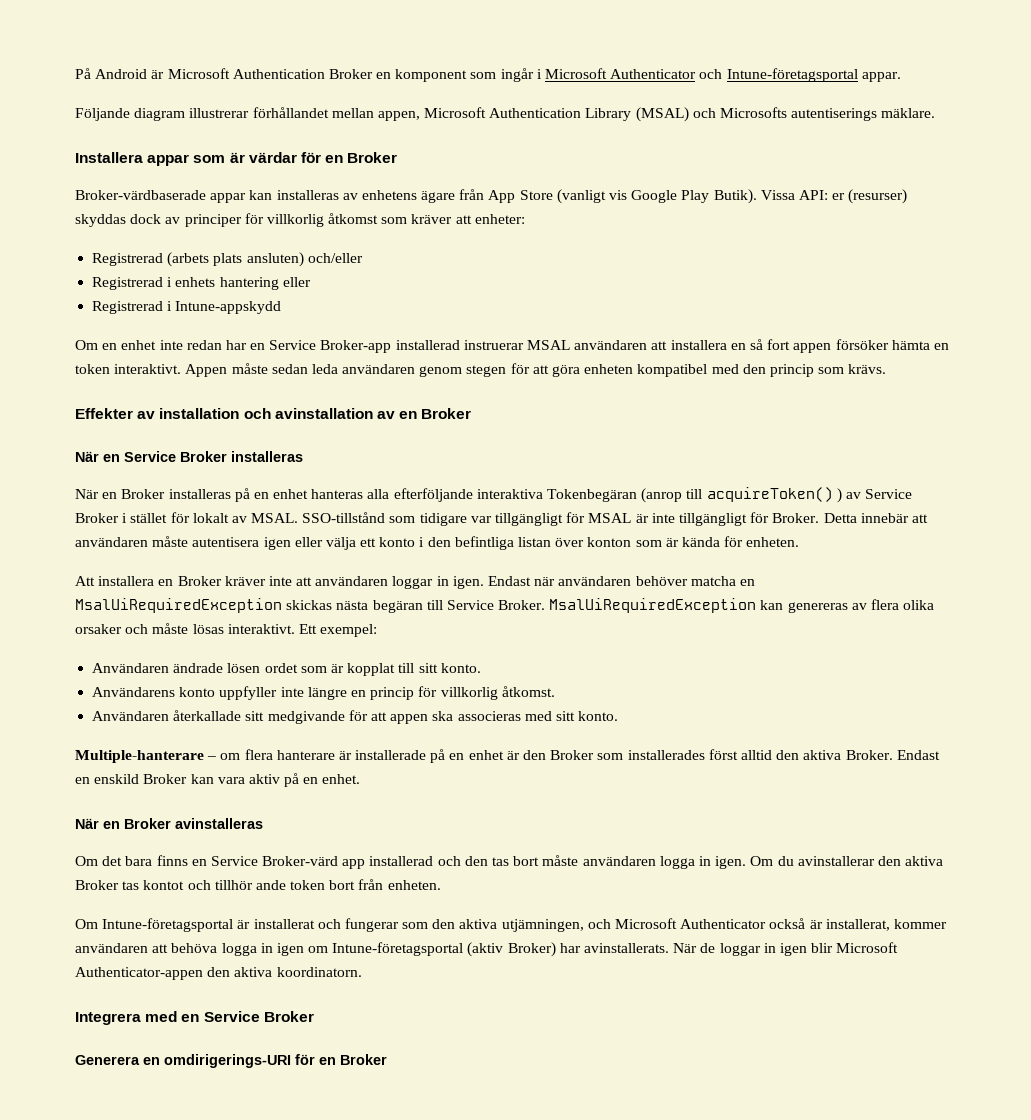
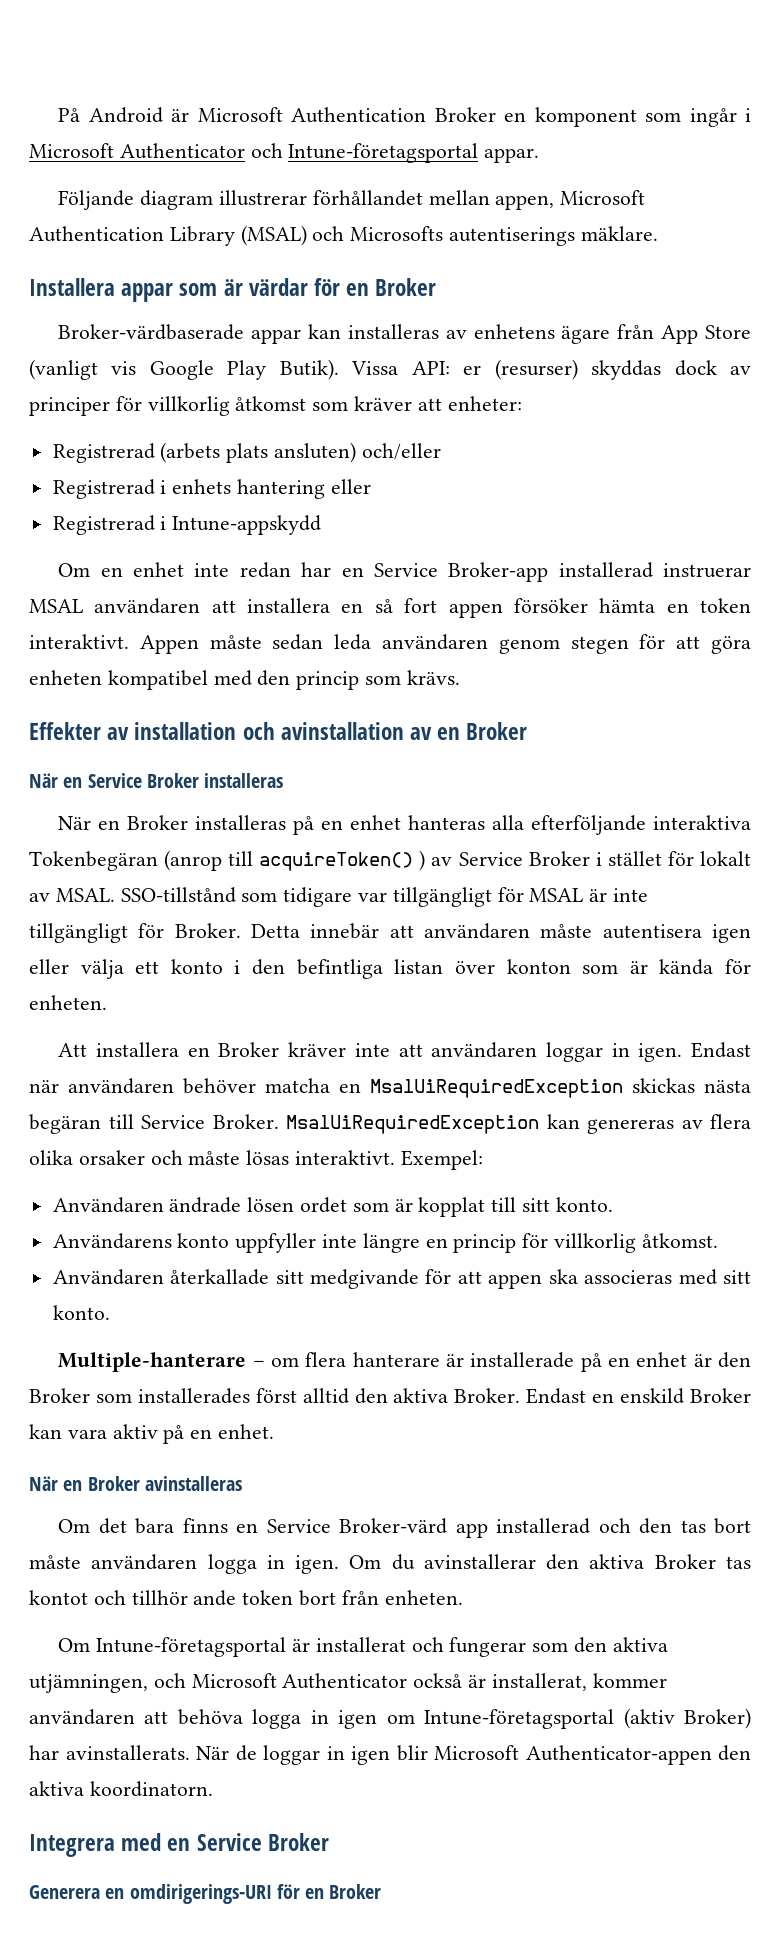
- Ett exempel:
+ Exempel:

